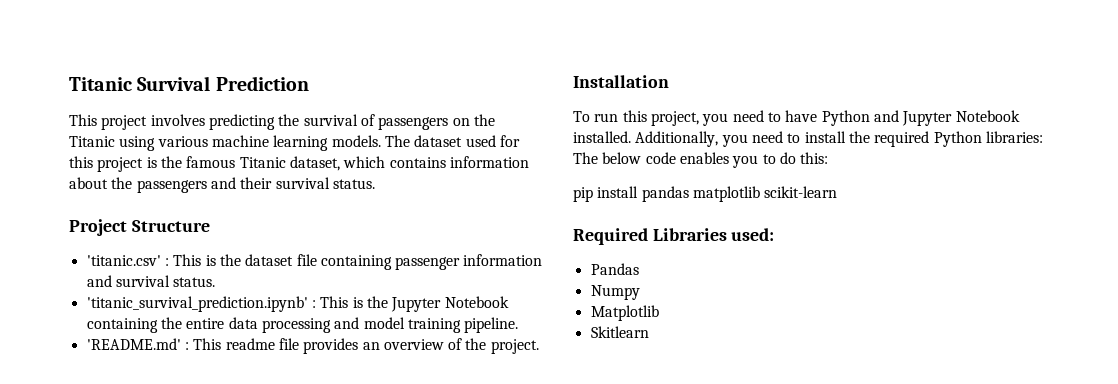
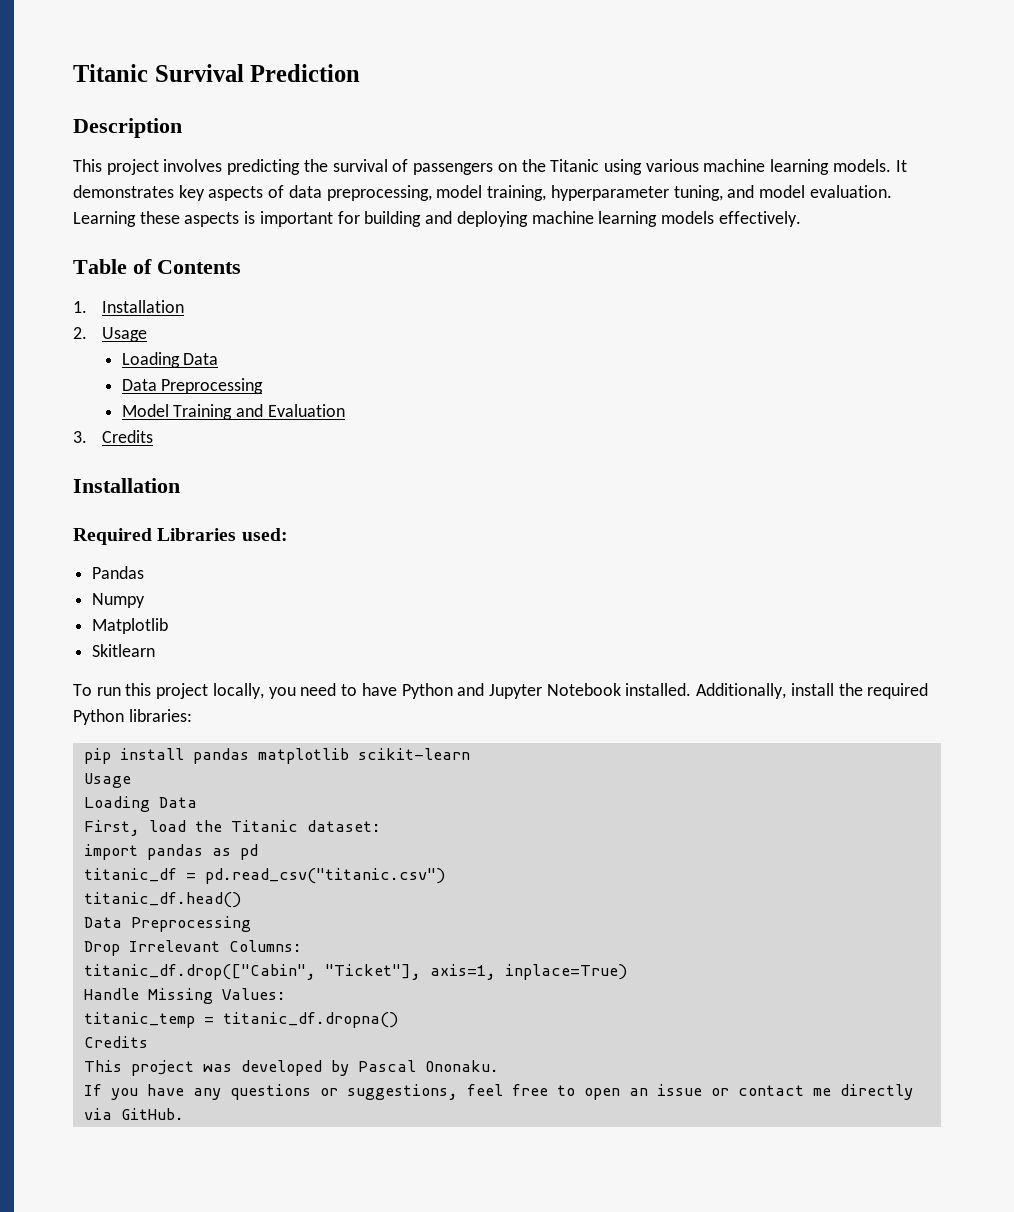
+ Description
- The dataset used for this project is the famous Titanic dataset, which contains information about the passengers and their survival status.
- Project Structure
- 'titanic.csv' : This is the dataset file containing passenger information and survival status.
- 'titanic_survival_prediction.ipynb' : This is the Jupyter Notebook containing the entire data processing and model training pipeline.
- 'README.md' : This readme file provides an overview of the project.
+ It demonstrates key aspects of data preprocessing, model training, hyperparameter tuning, and model evaluation. Learning these aspects is important for building and deploying machine learning models effectively.
+ Table of Contents
+ 1. Installation
+ 2. Usage
+ Loading Data
+ Data Preprocessing
+ Model Training and Evaluation
+ 3. Credits
  Installation
- To run this project, you need to have Python and Jupyter Notebook installed. Additionally, you need to install the required Python libraries: The below code enables you to do this:
- pip install pandas matplotlib scikit-learn
+ To run this project locally, you need to have Python and Jupyter Notebook installed. Additionally, install the required Python libraries:
+ pip install pandas matplotlib scikit-learn
+ Usage
+ Loading Data
+ First, load the Titanic dataset:
+ import pandas as pd
+ titanic_df = pd.read_csv("titanic.csv")
+ titanic_df.head()
+ Data Preprocessing
+ Drop Irrelevant Columns:
+ titanic_df.drop(["Cabin", "Ticket"], axis=1, inplace=True)
+ Handle Missing Values:
+ titanic_temp = titanic_df.dropna()
+ Credits
+ This project was developed by Pascal Ononaku.
+ If you have any questions or suggestions, feel free to open an issue or contact me directly via GitHub.

